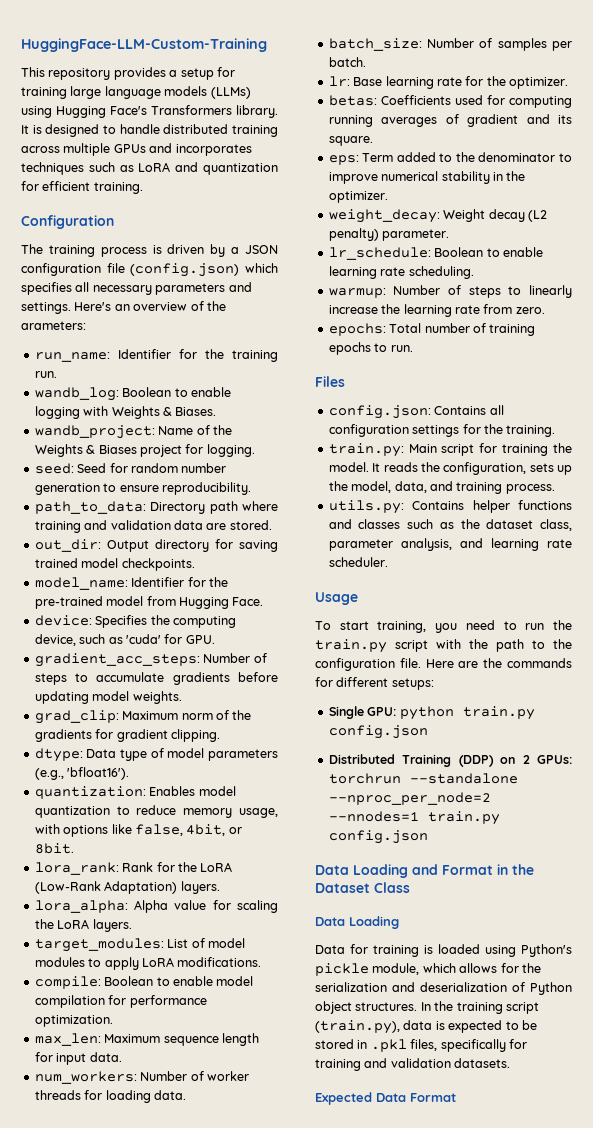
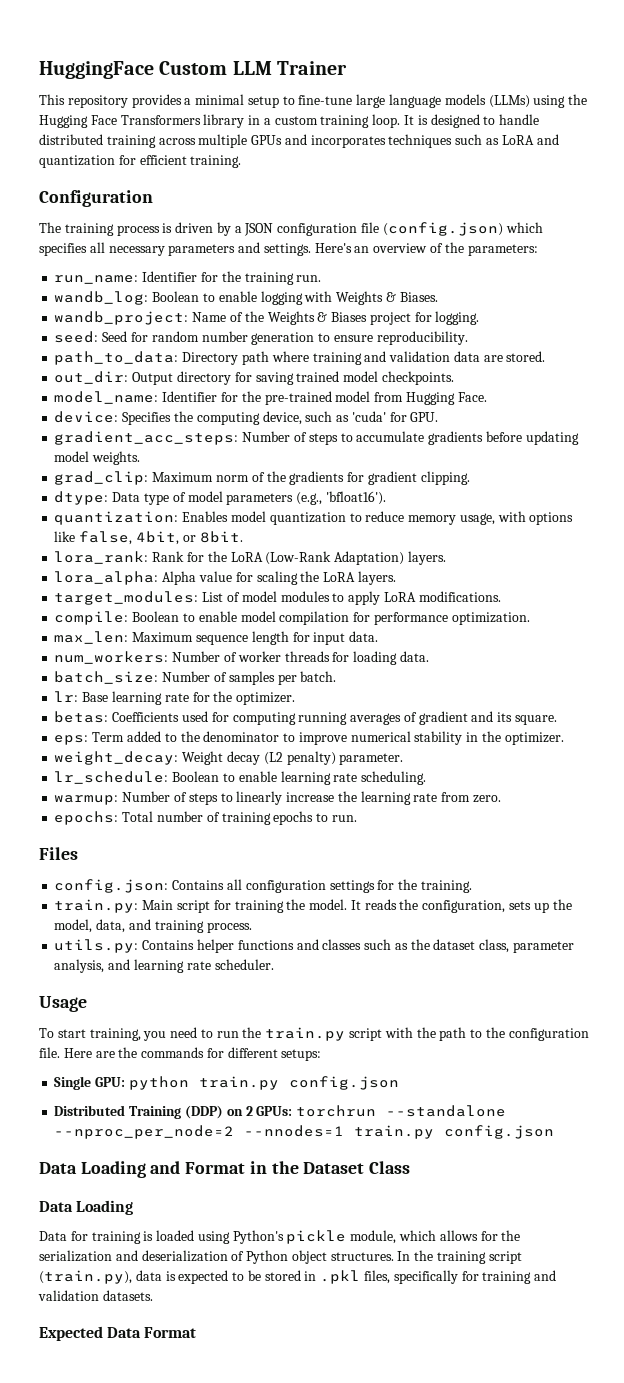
- HuggingFace-LLM-Custom-Training
+ HuggingFace Custom LLM Trainer
- This repository provides a setup for training large language models (LLMs) using Hugging Face's Transformers library.
+ This repository provides a minimal setup to fine-tune large language models (LLMs) using the Hugging Face Transformers library in a custom training loop.
- Here's an overview of the arameters:
+ Here's an overview of the parameters:

